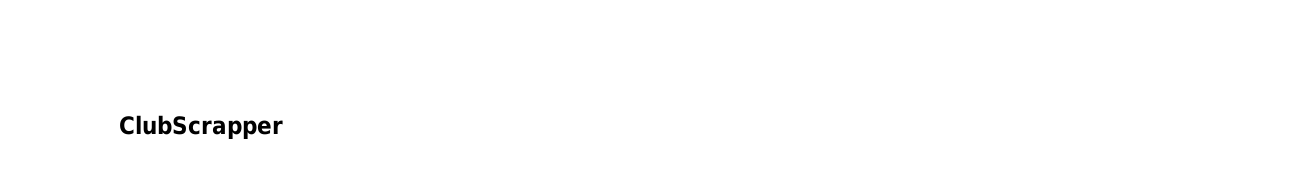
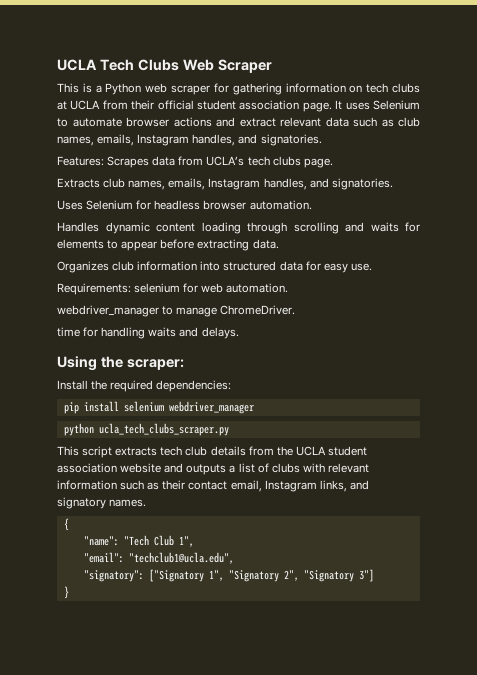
- ClubScrapper
+ UCLA Tech Clubs Web Scraper
+ This is a Python web scraper for gathering information on tech clubs at UCLA from their official student association page. It uses Selenium to automate browser actions and extract relevant data such as club names, emails, Instagram handles, and signatories.
+ Features: Scrapes data from UCLA’s tech clubs page.
+ Extracts club names, emails, Instagram handles, and signatories.
+ Uses Selenium for headless browser automation.
+ Handles dynamic content loading through scrolling and waits for elements to appear before extracting data.
+ Organizes club information into structured data for easy use.
+ Requirements: selenium for web automation.
+ webdriver_manager to manage ChromeDriver.
+ time for handling waits and delays.
+ Using the scraper:
+ Install the required dependencies:
+ pip install selenium webdriver_manager
+ python ucla_tech_clubs_scraper.py
+ This script extracts tech club details from the UCLA student association website and outputs a list of clubs with relevant information such as their contact email, Instagram links, and signatory names.
+ {
+ "name": "Tech Club 1",
+ "email": "techclub1@ucla.edu",
+ "signatory": ["Signatory 1", "Signatory 2", "Signatory 3"]
+ }

